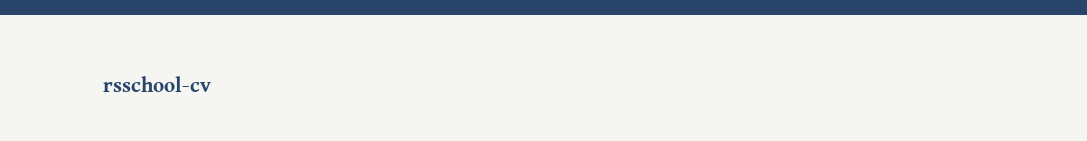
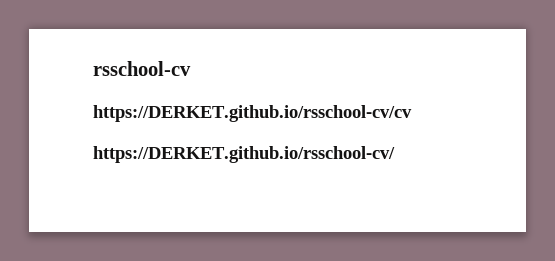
+ https://DERKET.github.io/rsschool-cv/cv
+ https://DERKET.github.io/rsschool-cv/

